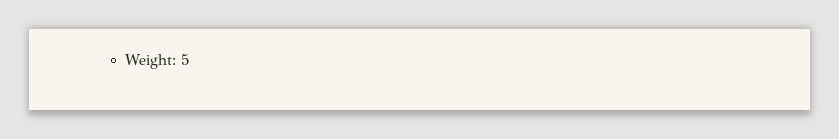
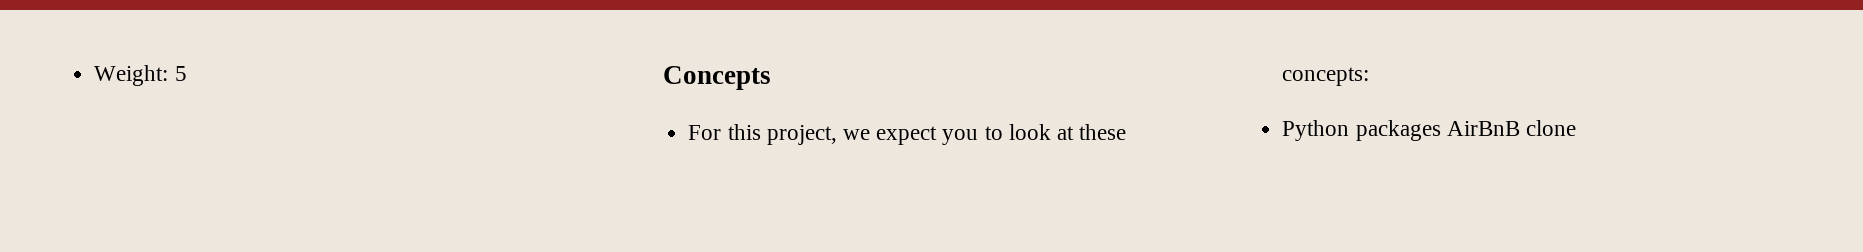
+ Concepts
+ For this project, we expect you to look at these concepts:
+ Python packages AirBnB clone

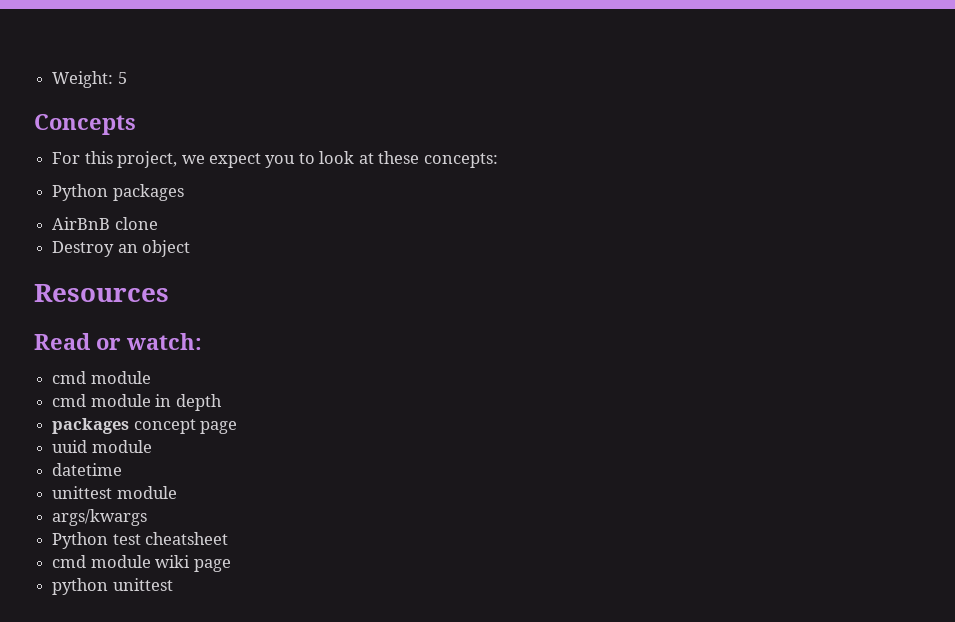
- Python packages AirBnB clone
+ Python packages
+ AirBnB clone
+ Destroy an object
+ Resources
+ Read or watch:
+ cmd module
+ cmd module in depth
+ packages concept page
+ uuid module
+ datetime
+ unittest module
+ args/kwargs
+ Python test cheatsheet
+ cmd module wiki page
+ python unittest

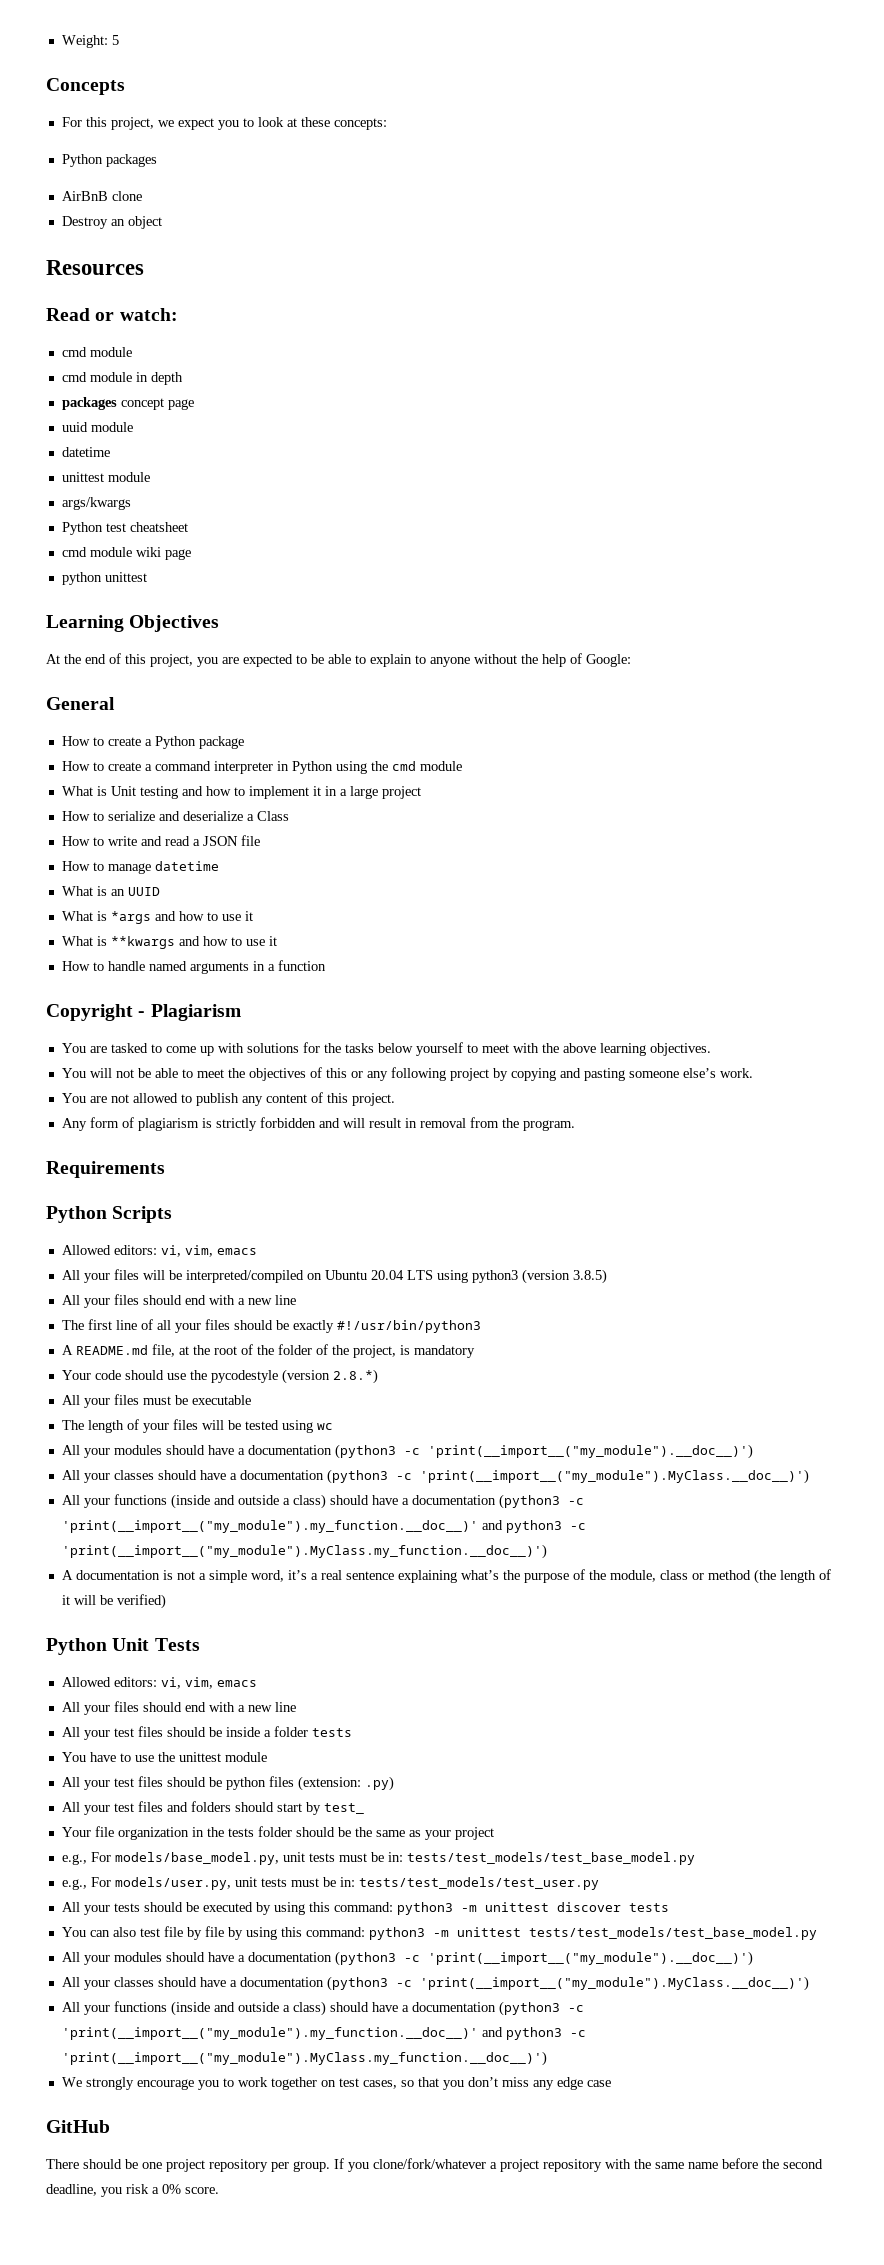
+ Learning Objectives
+ At the end of this project, you are expected to be able to explain to anyone without the help of Google:
+ General
+ How to create a Python package
+ How to create a command interpreter in Python using the cmd module
+ What is Unit testing and how to implement it in a large project
+ How to serialize and deserialize a Class
+ How to write and read a JSON file
+ How to manage datetime
+ What is an UUID
+ What is *args and how to use it
+ What is **kwargs and how to use it
+ How to handle named arguments in a function
+ Copyright - Plagiarism
+ You are tasked to come up with solutions for the tasks below yourself to meet with the above learning objectives.
+ You will not be able to meet the objectives of this or any following project by copying and pasting someone else’s work.
+ You are not allowed to publish any content of this project.
+ Any form of plagiarism is strictly forbidden and will result in removal from the program.
+ Requirements
+ Python Scripts
+ Allowed editors: vi, vim, emacs
+ All your files will be interpreted/compiled on Ubuntu 20.04 LTS using python3 (version 3.8.5)
+ All your files should end with a new line
+ The first line of all your files should be exactly #!/usr/bin/python3
+ A README.md file, at the root of the folder of the project, is mandatory
+ Your code should use the pycodestyle (version 2.8.*)
+ All your files must be executable
+ The length of your files will be tested using wc
+ All your modules should have a documentation (python3 -c 'print(__import__("my_module").__doc__)')
+ All your classes should have a documentation (python3 -c 'print(__import__("my_module").MyClass.__doc__)')
+ All your functions (inside and outside a class) should have a documentation (python3 -c 'print(__import__("my_module").my_function.__doc__)' and python3 -c 'print(__import__("my_module").MyClass.my_function.__doc__)')
+ A documentation is not a simple word, it’s a real sentence explaining what’s the purpose of the module, class or method (the length of it will be verified)
+ Python Unit Tests
+ Allowed editors: vi, vim, emacs
+ All your files should end with a new line
+ All your test files should be inside a folder tests
+ You have to use the unittest module
+ All your test files should be python files (extension: .py)
+ All your test files and folders should start by test_
+ Your file organization in the tests folder should be the same as your project
+ e.g., For models/base_model.py, unit tests must be in: tests/test_models/test_base_model.py
+ e.g., For models/user.py, unit tests must be in: tests/test_models/test_user.py
+ All your tests should be executed by using this command: python3 -m unittest discover tests
+ You can also test file by file by using this command: python3 -m unittest tests/test_models/test_base_model.py
+ All your modules should have a documentation (python3 -c 'print(__import__("my_module").__doc__)')
+ All your classes should have a documentation (python3 -c 'print(__import__("my_module").MyClass.__doc__)')
+ All your functions (inside and outside a class) should have a documentation (python3 -c 'print(__import__("my_module").my_function.__doc__)' and python3 -c 'print(__import__("my_module").MyClass.my_function.__doc__)')
+ We strongly encourage you to work together on test cases, so that you don’t miss any edge case
+ GitHub
+ There should be one project repository per group. If you clone/fork/whatever a project repository with the same name before the second deadline, you risk a 0% score.

